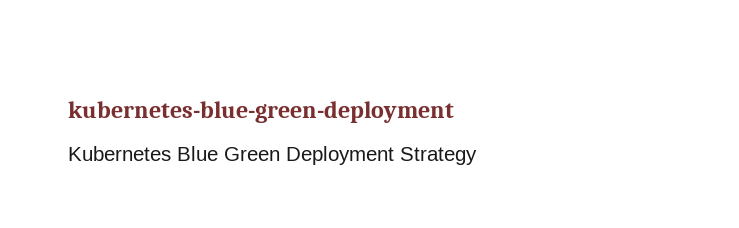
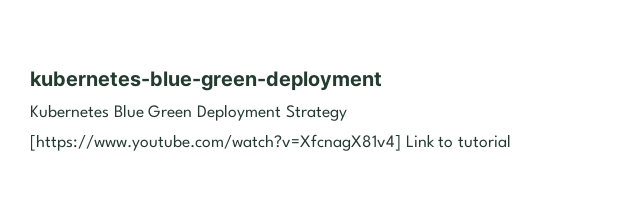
+ [https://www.youtube.com/watch?v=XfcnagX81v4] Link to tutorial

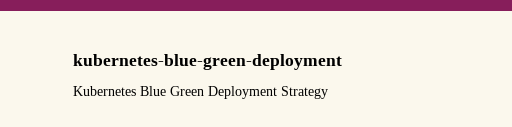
- [https://www.youtube.com/watch?v=XfcnagX81v4] Link to tutorial

